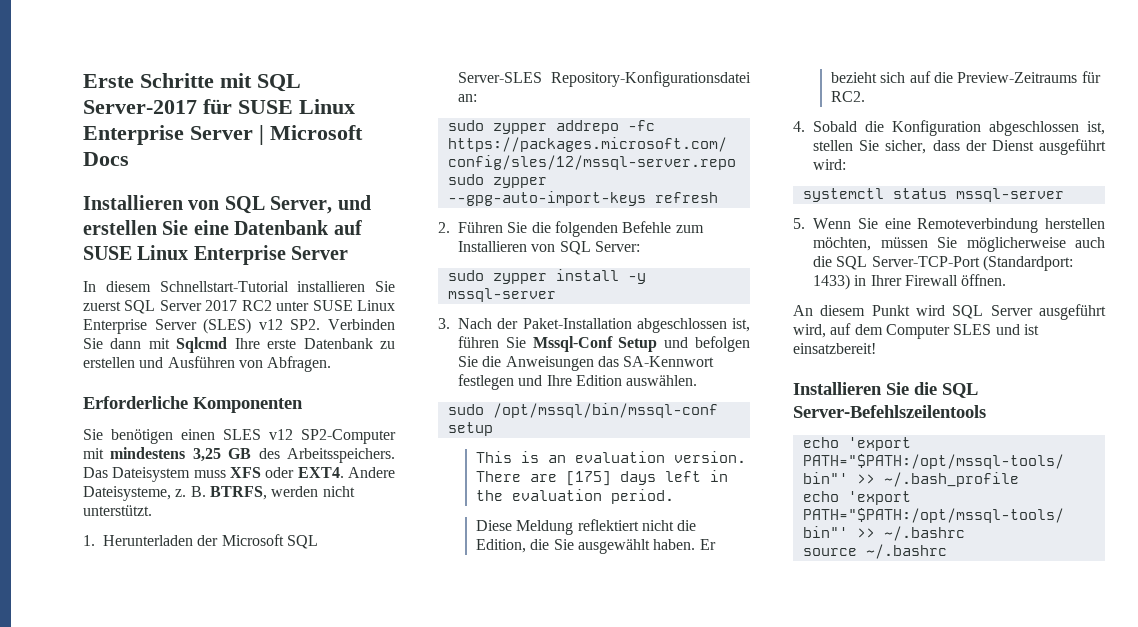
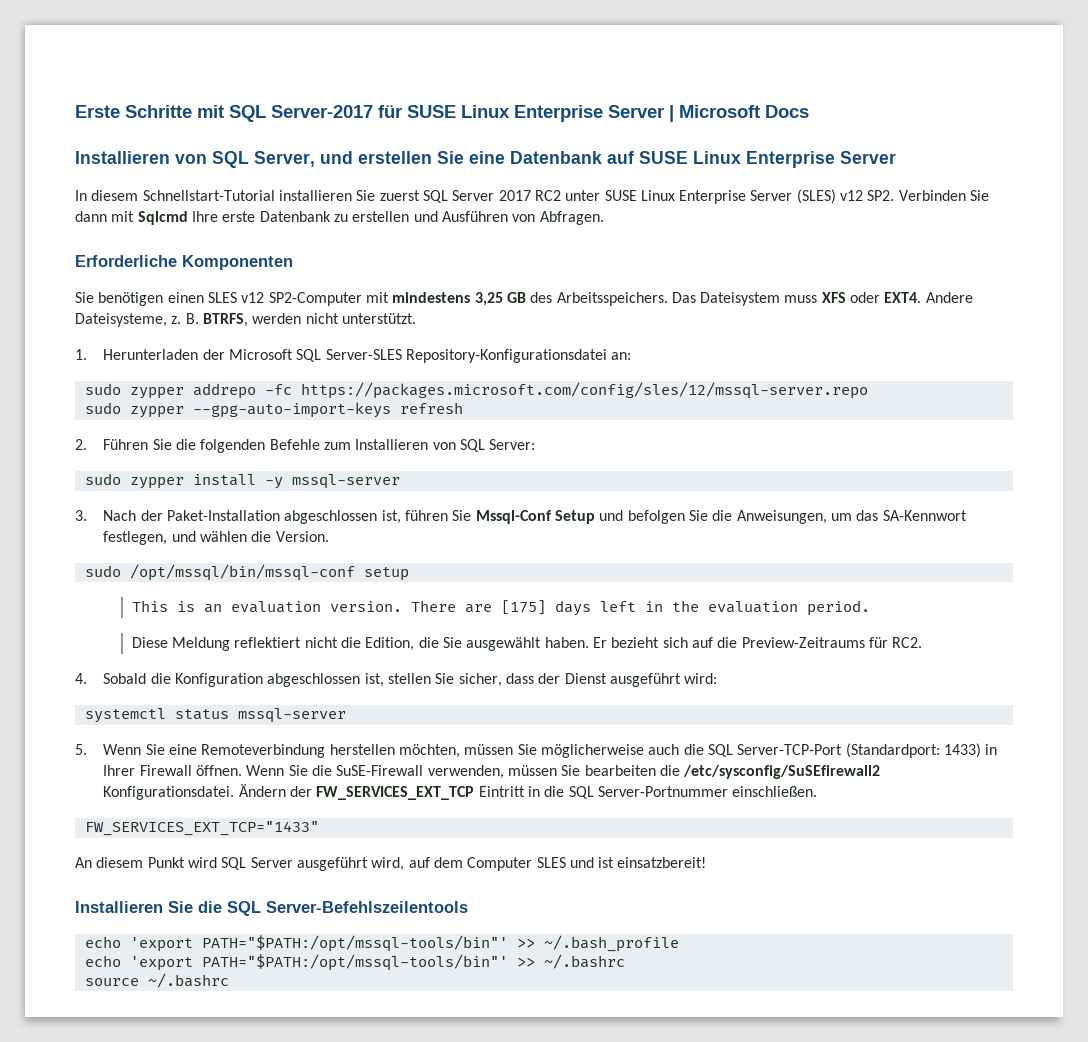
- 3. Nach der Paket-Installation abgeschlossen ist, führen Sie Mssql-Conf Setup und befolgen Sie die Anweisungen das SA-Kennwort festlegen und Ihre Edition auswählen.
+ 3. Nach der Paket-Installation abgeschlossen ist, führen Sie Mssql-Conf Setup und befolgen Sie die Anweisungen, um das SA-Kennwort festlegen, und wählen die Version.
+ Wenn Sie die SuSE-Firewall verwenden, müssen Sie bearbeiten die /etc/sysconfig/SuSEfirewall2 Konfigurationsdatei. Ändern der FW_SERVICES_EXT_TCP Eintritt in die SQL Server-Portnummer einschließen.
+ FW_SERVICES_EXT_TCP="1433"

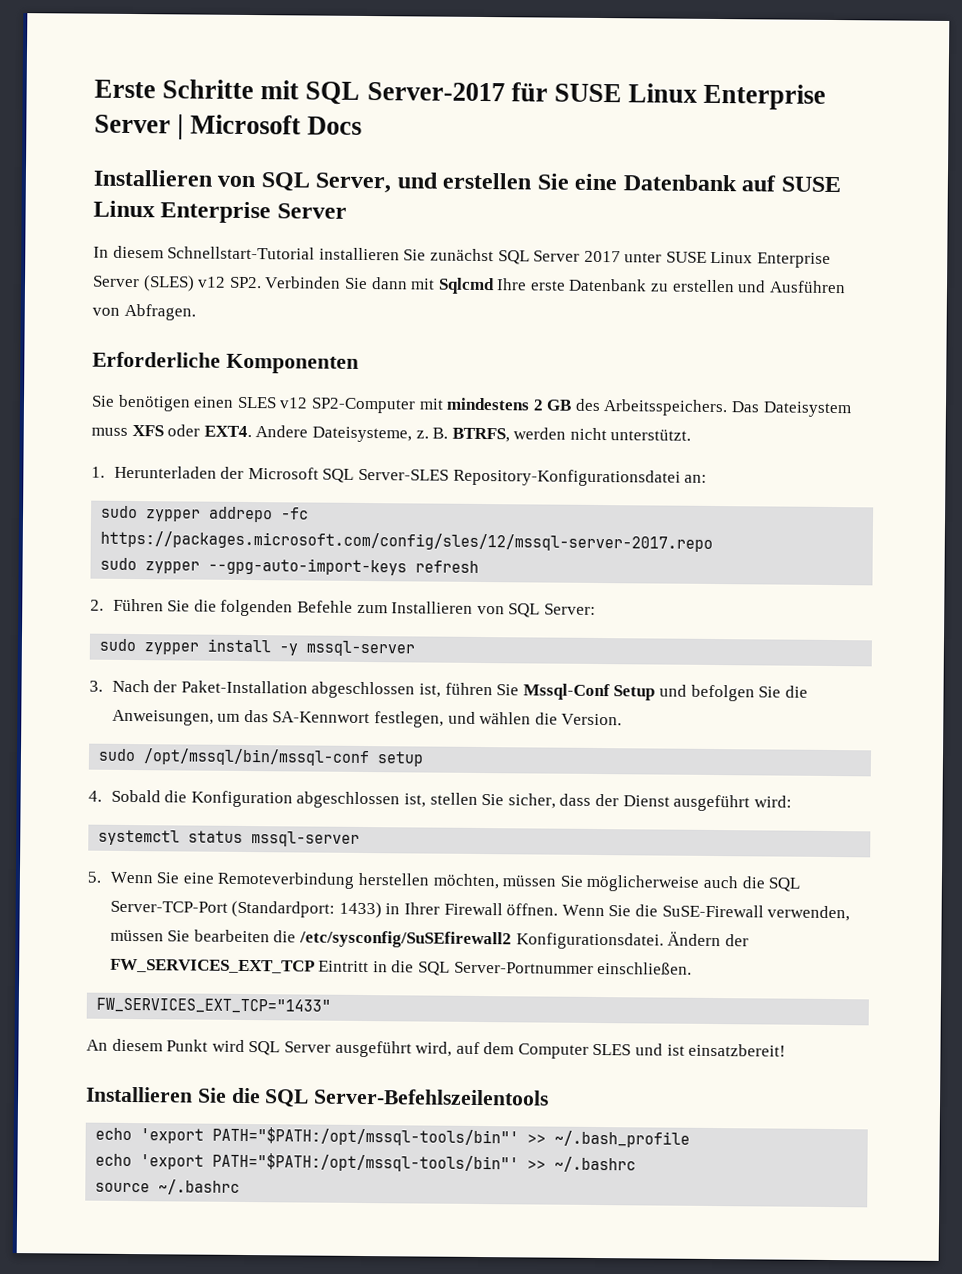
- In diesem Schnellstart-Tutorial installieren Sie zuerst SQL Server 2017 RC2 unter SUSE Linux Enterprise Server (SLES) v12 SP2. Verbinden Sie dann mit Sqlcmd Ihre erste Datenbank zu erstellen und Ausführen von Abfragen.
+ In diesem Schnellstart-Tutorial installieren Sie zunächst SQL Server 2017 unter SUSE Linux Enterprise Server (SLES) v12 SP2. Verbinden Sie dann mit Sqlcmd Ihre erste Datenbank zu erstellen und Ausführen von Abfragen.
- Sie benötigen einen SLES v12 SP2-Computer mit mindestens 3,25 GB des Arbeitsspeichers.
+ Sie benötigen einen SLES v12 SP2-Computer mit mindestens 2 GB des Arbeitsspeichers.
- sudo zypper addrepo -fc https://packages.microsoft.com/config/sles/12/mssql-server.repo
+ sudo zypper addrepo -fc https://packages.microsoft.com/config/sles/12/mssql-server-2017.repo
- This is an evaluation version. There are [175] days left in the evaluation period.
- Diese Meldung reflektiert nicht die Edition, die Sie ausgewählt haben. Er bezieht sich auf die Preview-Zeitraums für RC2.

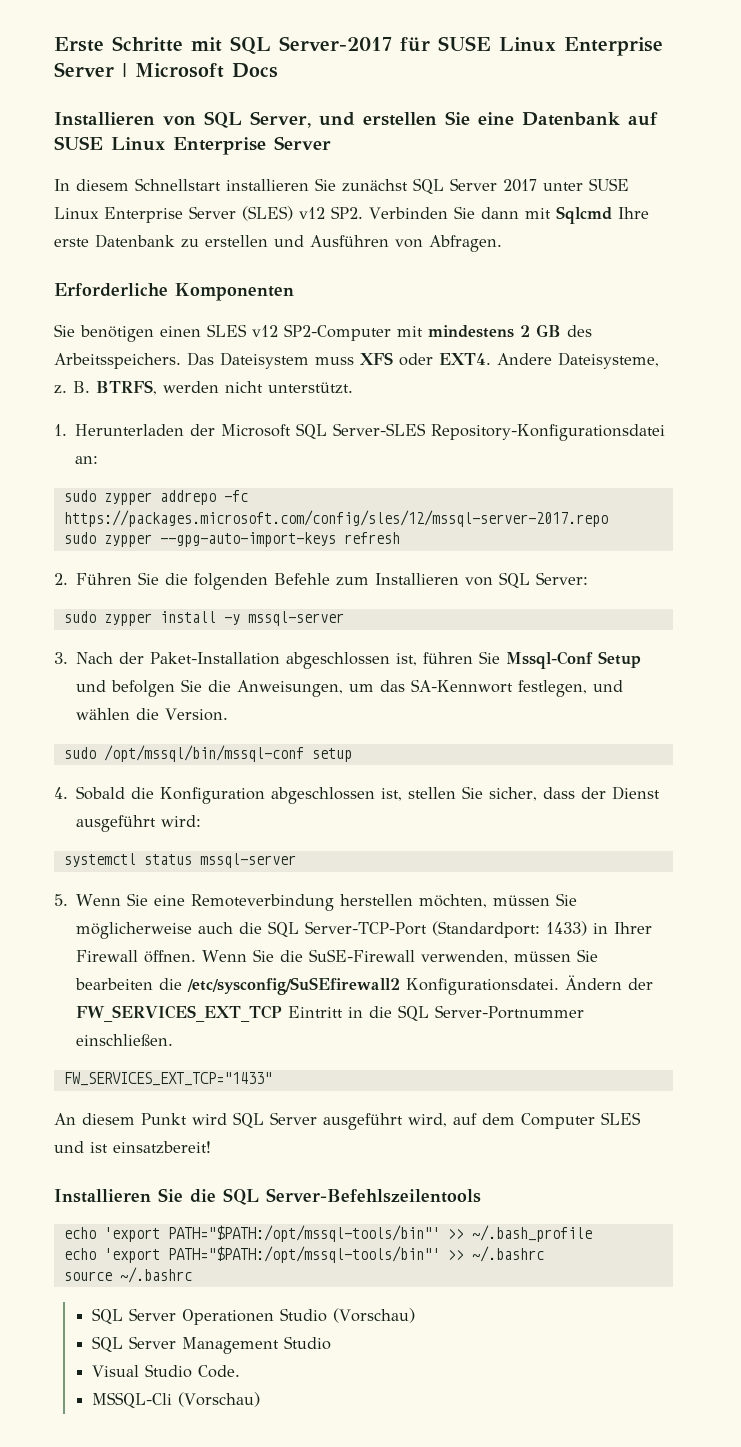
- In diesem Schnellstart-Tutorial installieren Sie zunächst SQL Server 2017 unter SUSE Linux Enterprise Server (SLES) v12 SP2. Verbinden Sie dann mit Sqlcmd Ihre erste Datenbank zu erstellen und Ausführen von Abfragen.
+ In diesem Schnellstart installieren Sie zunächst SQL Server 2017 unter SUSE Linux Enterprise Server (SLES) v12 SP2. Verbinden Sie dann mit Sqlcmd Ihre erste Datenbank zu erstellen und Ausführen von Abfragen.
+ SQL Server Operationen Studio (Vorschau)
+ SQL Server Management Studio
+ Visual Studio Code.
+ MSSQL-Cli (Vorschau)

